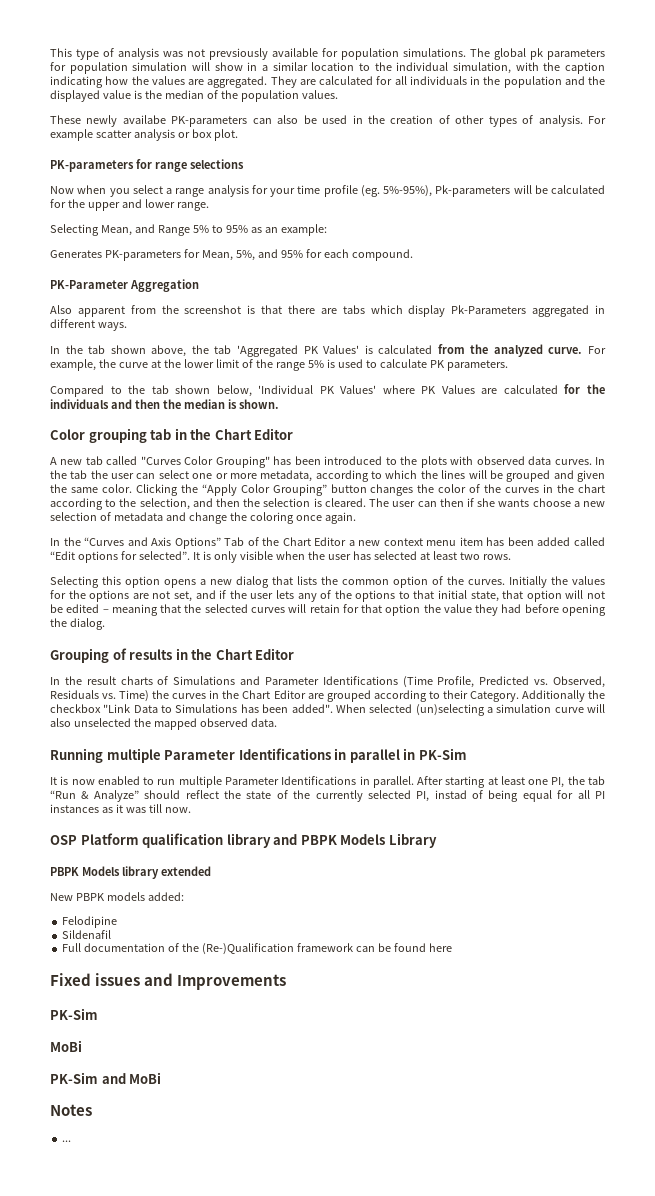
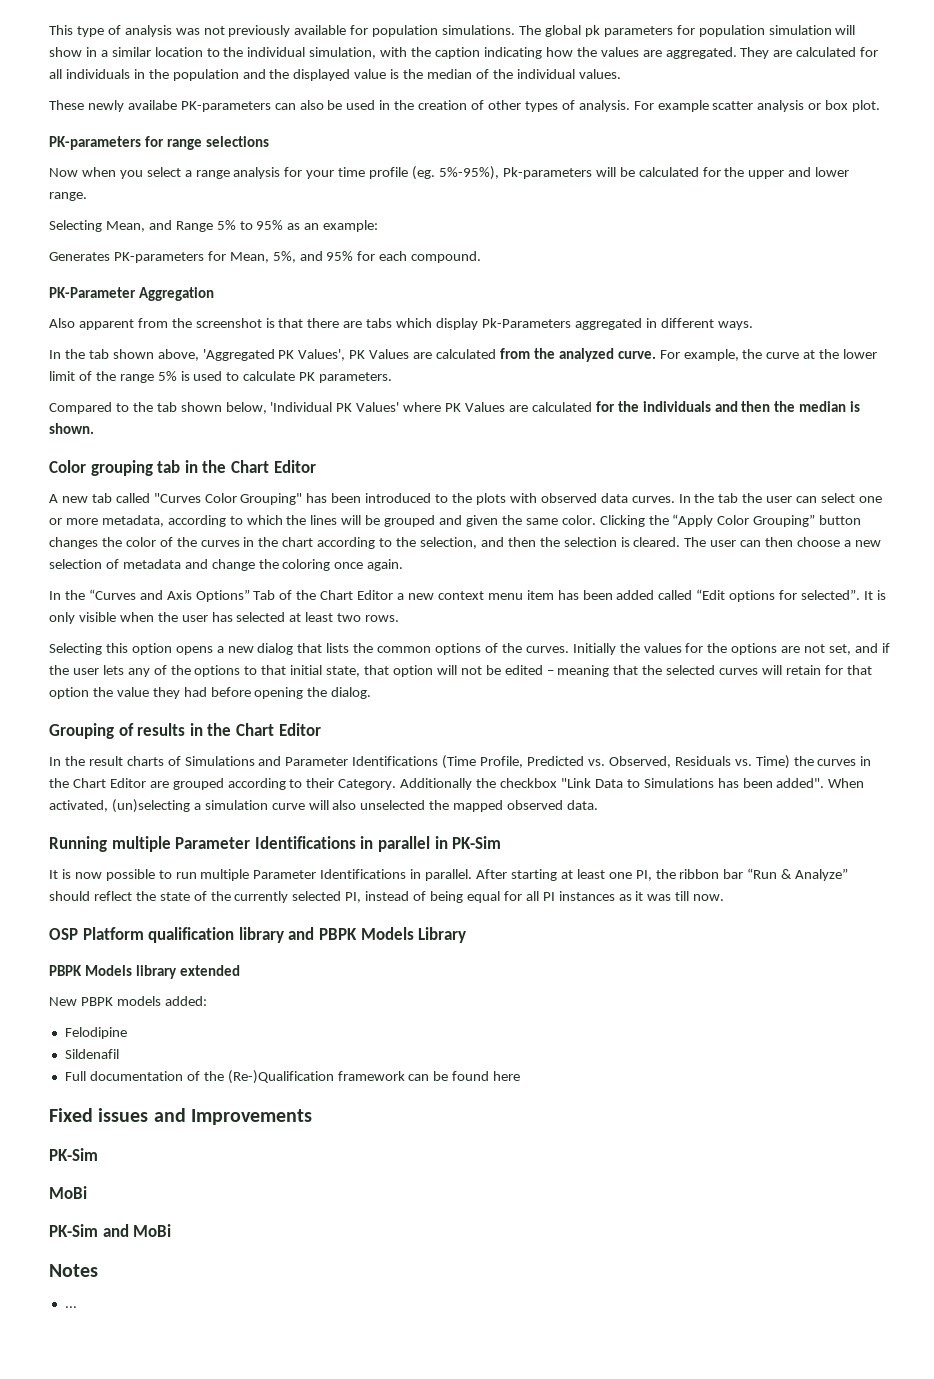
- This type of analysis was not prevsiously available for population simulations.
+ This type of analysis was not previously available for population simulations.
- They are calculated for all individuals in the population and the displayed value is the median of the population values.
+ They are calculated for all individuals in the population and the displayed value is the median of the individual values.
- In the tab shown above, the tab 'Aggregated PK Values' is calculated from the analyzed curve.
+ In the tab shown above, 'Aggregated PK Values', PK Values are calculated from the analyzed curve.
- The user can then if she wants choose a new selection of metadata and change the coloring once again.
+ The user can then choose a new selection of metadata and change the coloring once again.
- Selecting this option opens a new dialog that lists the common option of the curves.
+ Selecting this option opens a new dialog that lists the common options of the curves.
- When selected (un)selecting a simulation curve will also unselected the mapped observed data.
+ When activated, (un)selecting a simulation curve will also unselected the mapped observed data.
- It is now enabled to run multiple Parameter Identifications in parallel.
+ It is now possible to run multiple Parameter Identifications in parallel.
- After starting at least one PI, the tab “Run & Analyze” should reflect the state of the currently selected PI, instad of being equal for all PI instances as it was till now.
+ After starting at least one PI, the ribbon bar “Run & Analyze” should reflect the state of the currently selected PI, instead of being equal for all PI instances as it was till now.

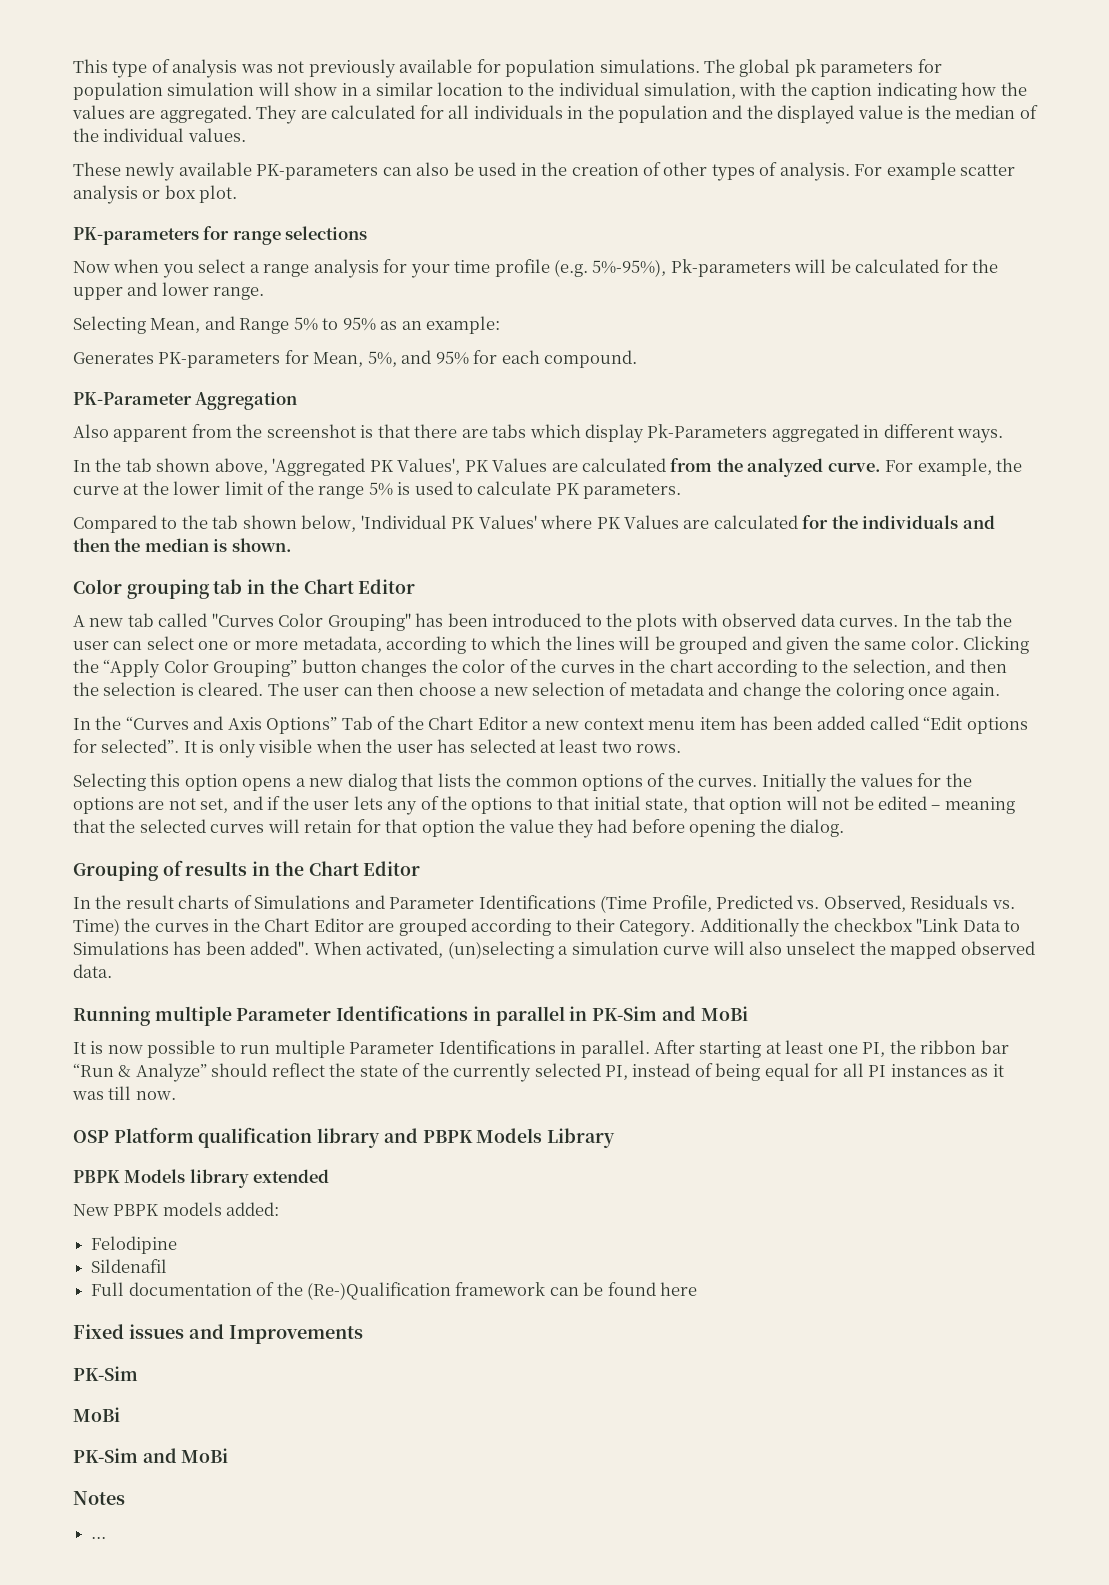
- These newly availabe PK-parameters can also be used in the creation of other types of analysis.
+ These newly available PK-parameters can also be used in the creation of other types of analysis.
- Now when you select a range analysis for your time profile (eg. 5%-95%), Pk-parameters will be calculated for the upper and lower range.
+ Now when you select a range analysis for your time profile (e.g. 5%-95%), Pk-parameters will be calculated for the upper and lower range.
- When activated, (un)selecting a simulation curve will also unselected the mapped observed data.
+ When activated, (un)selecting a simulation curve will also unselect the mapped observed data.
- Running multiple Parameter Identifications in parallel in PK-Sim
+ Running multiple Parameter Identifications in parallel in PK-Sim and MoBi

